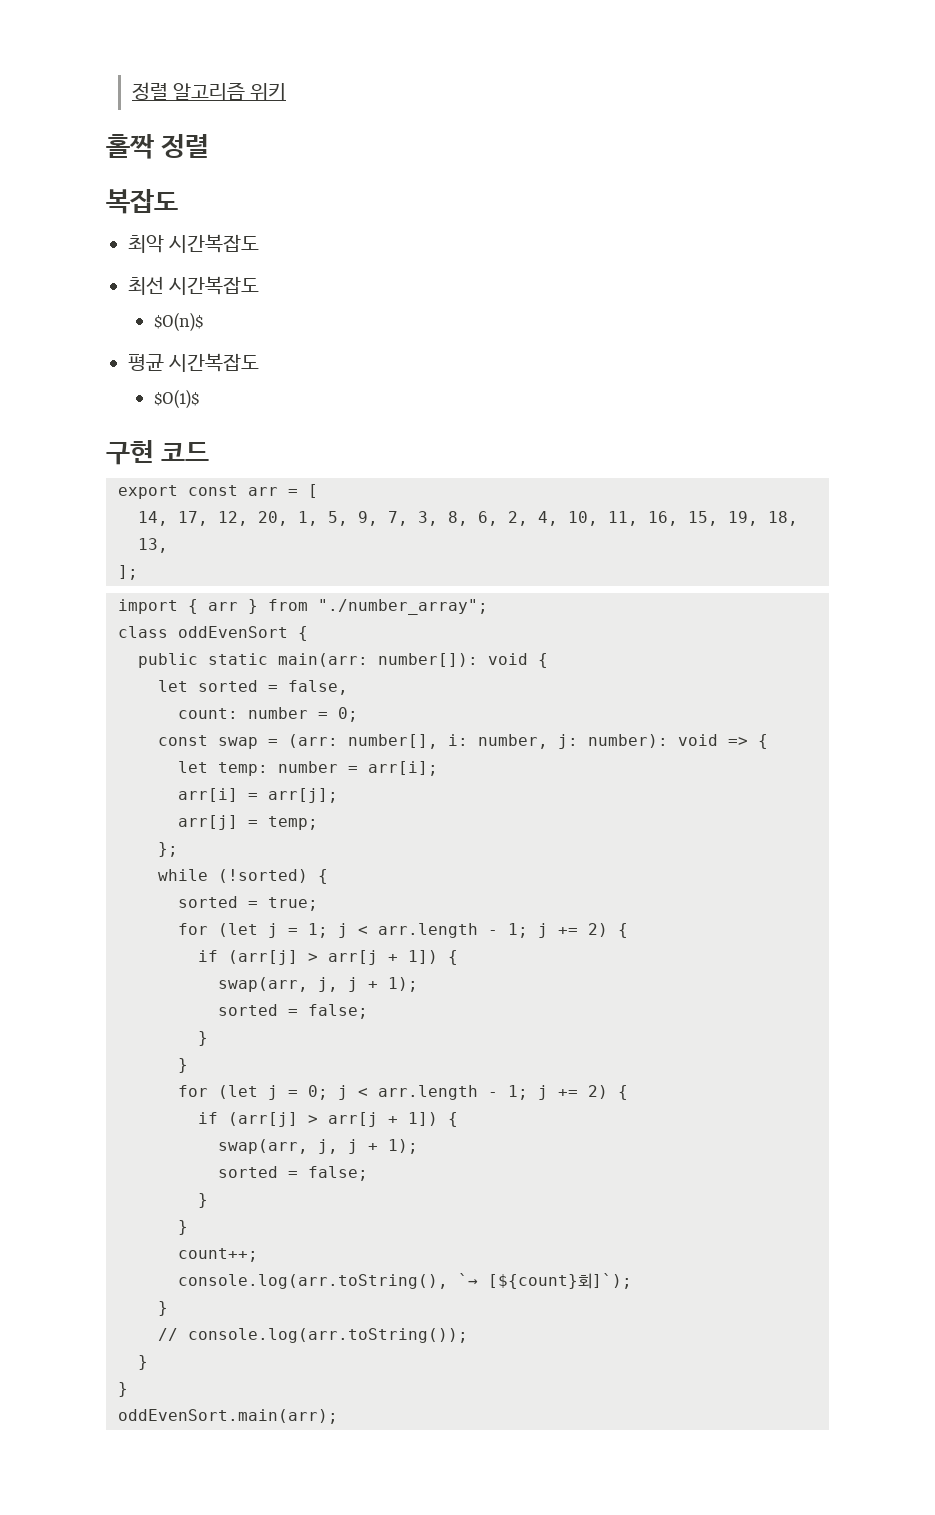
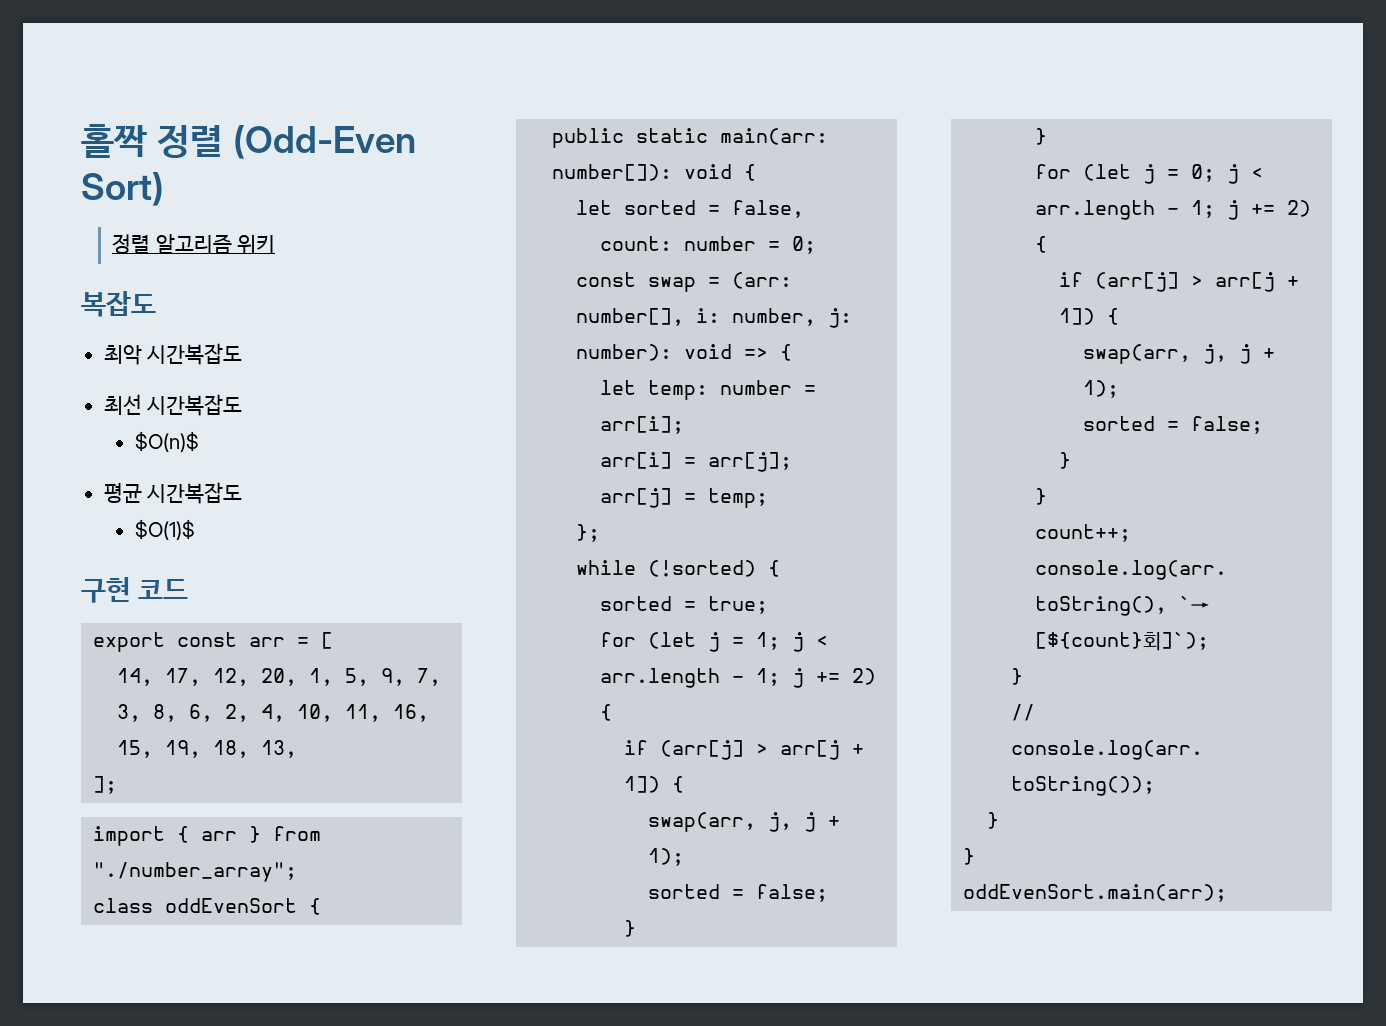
+ 홀짝 정렬 (Odd-Even Sort)
- 홀짝 정렬

